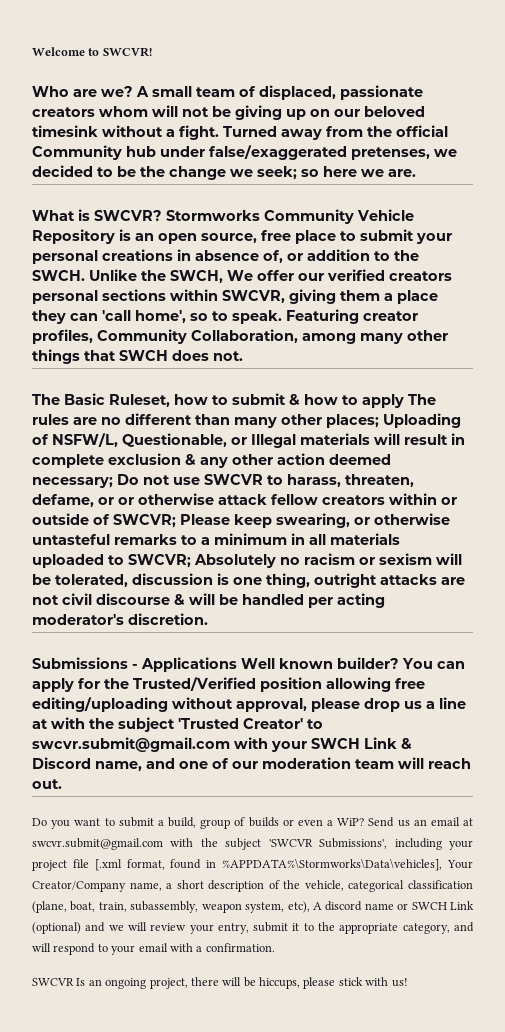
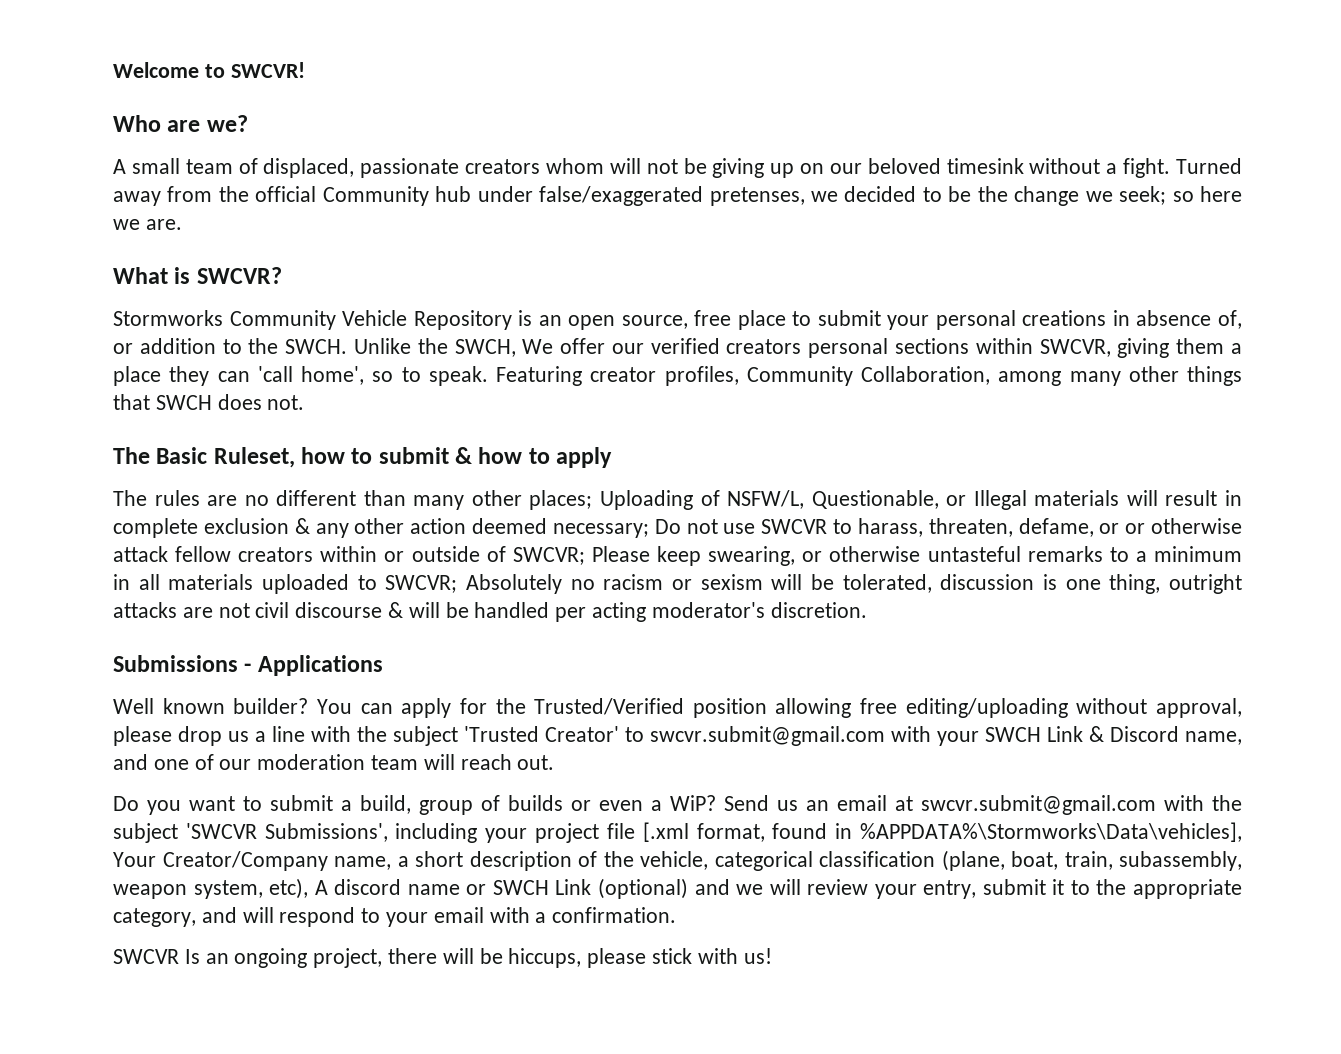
- Who are we? A small team of displaced, passionate creators whom will not be giving up on our beloved timesink without a fight.
+ Who are we?
+ A small team of displaced, passionate creators whom will not be giving up on our beloved timesink without a fight.
- What is SWCVR? Stormworks Community Vehicle Repository is an open source, free place to submit your personal creations in absence of, or addition to the SWCH.
+ What is SWCVR?
+ Stormworks Community Vehicle Repository is an open source, free place to submit your personal creations in absence of, or addition to the SWCH.
- The Basic Ruleset, how to submit & how to apply The rules are no different than many other places;
+ The Basic Ruleset, how to submit & how to apply
+ The rules are no different than many other places;
- Submissions - Applications Well known builder?
+ Submissions - Applications
+ Well known builder?
- You can apply for the Trusted/Verified position allowing free editing/uploading without approval, please drop us a line at with the subject 'Trusted Creator' to swcvr.submit@gmail.com with your SWCH Link & Discord name, and one of our moderation team will reach out.
+ You can apply for the Trusted/Verified position allowing free editing/uploading without approval, please drop us a line with the subject 'Trusted Creator' to swcvr.submit@gmail.com with your SWCH Link & Discord name, and one of our moderation team will reach out.

